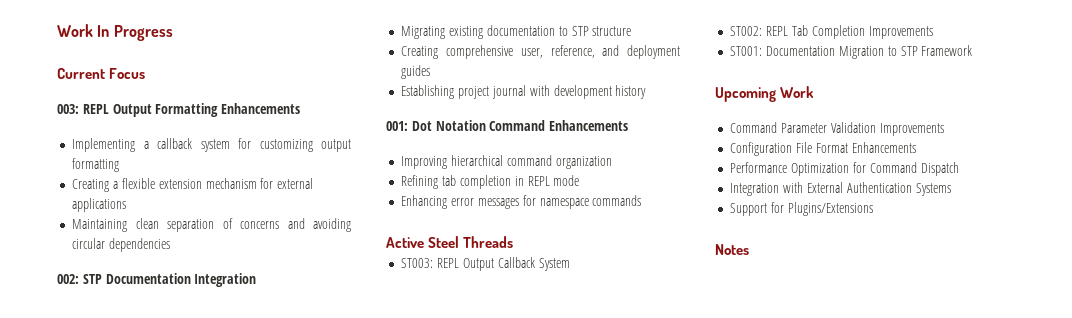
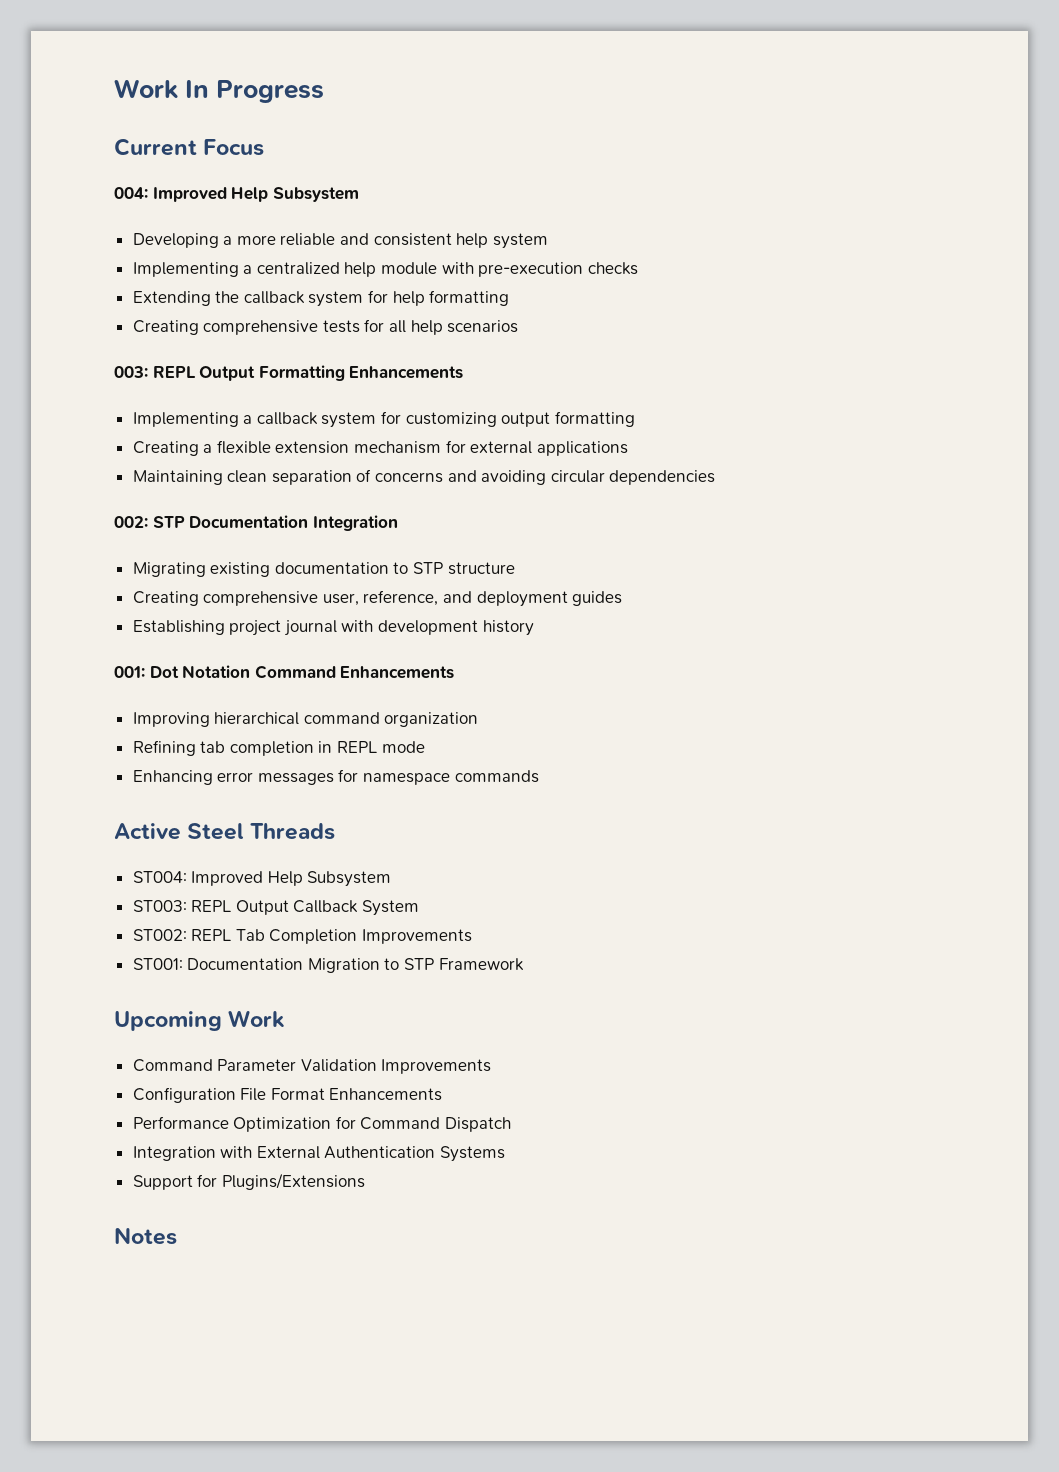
+ 004: Improved Help Subsystem
+ Developing a more reliable and consistent help system
+ Implementing a centralized help module with pre-execution checks
+ Extending the callback system for help formatting
+ Creating comprehensive tests for all help scenarios
+ ST004: Improved Help Subsystem

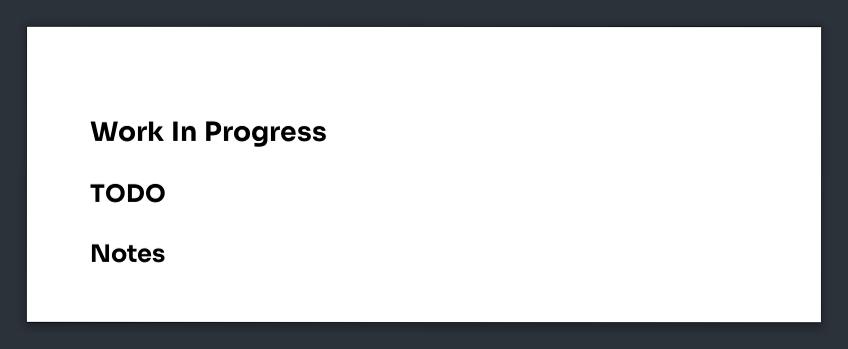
- Current Focus
- 004: Improved Help Subsystem
- Developing a more reliable and consistent help system
- Implementing a centralized help module with pre-execution checks
- Extending the callback system for help formatting
- Creating comprehensive tests for all help scenarios
- 003: REPL Output Formatting Enhancements
- Implementing a callback system for customizing output formatting
- Creating a flexible extension mechanism for external applications
- Maintaining clean separation of concerns and avoiding circular dependencies
- 002: STP Documentation Integration
- Migrating existing documentation to STP structure
- Creating comprehensive user, reference, and deployment guides
- Establishing project journal with development history
- 001: Dot Notation Command Enhancements
- Improving hierarchical command organization
- Refining tab completion in REPL mode
- Enhancing error messages for namespace commands
- Active Steel Threads
- ST004: Improved Help Subsystem
- ST003: REPL Output Callback System
- ST002: REPL Tab Completion Improvements
- ST001: Documentation Migration to STP Framework
- Upcoming Work
- Command Parameter Validation Improvements
- Configuration File Format Enhancements
- Performance Optimization for Command Dispatch
- Integration with External Authentication Systems
- Support for Plugins/Extensions
+ TODO

